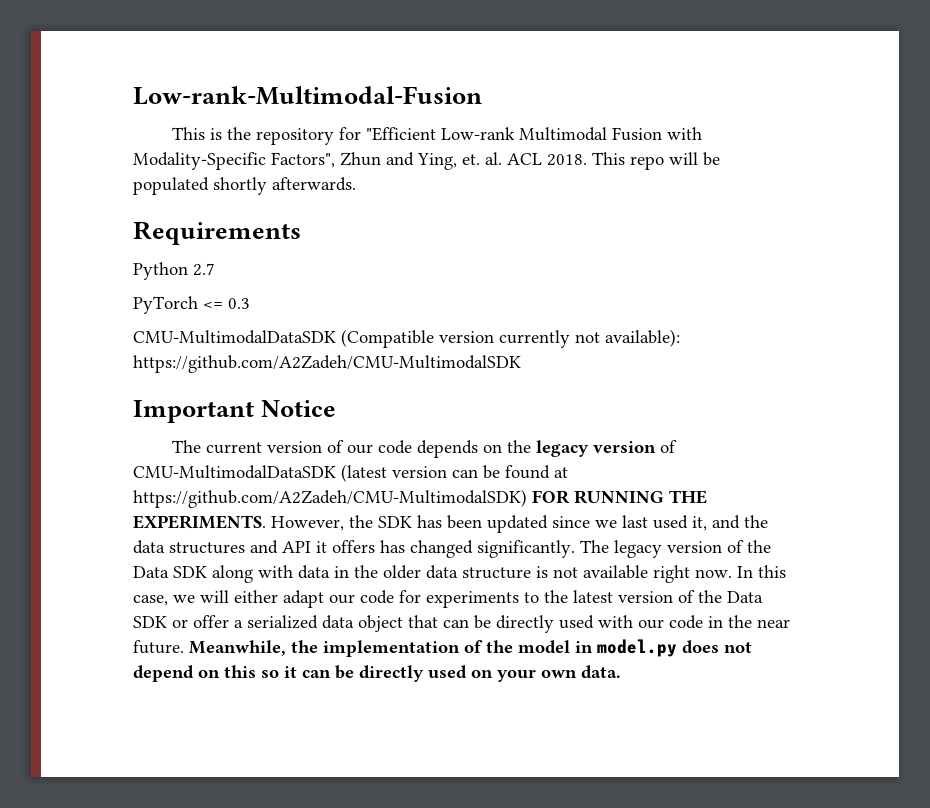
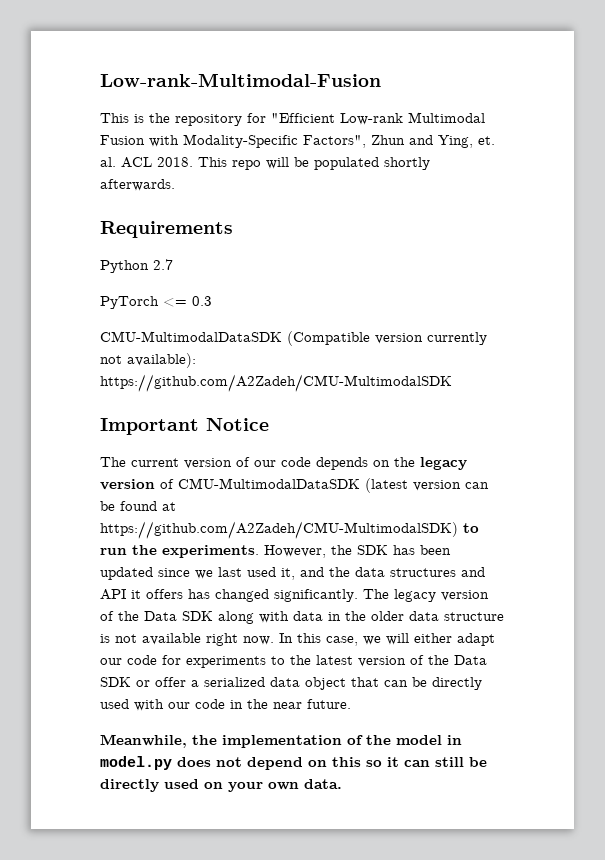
- The current version of our code depends on the legacy version of CMU-MultimodalDataSDK (latest version can be found at https://github.com/A2Zadeh/CMU-MultimodalSDK) FOR RUNNING THE EXPERIMENTS.
+ The current version of our code depends on the legacy version of CMU-MultimodalDataSDK (latest version can be found at https://github.com/A2Zadeh/CMU-MultimodalSDK) to run the experiments.
- In this case, we will either adapt our code for experiments to the latest version of the Data SDK or offer a serialized data object that can be directly used with our code in the near future. Meanwhile, the implementation of the model in model.py does not depend on this so it can be directly used on your own data.
+ In this case, we will either adapt our code for experiments to the latest version of the Data SDK or offer a serialized data object that can be directly used with our code in the near future.
+ Meanwhile, the implementation of the model in model.py does not depend on this so it can still be directly used on your own data.

